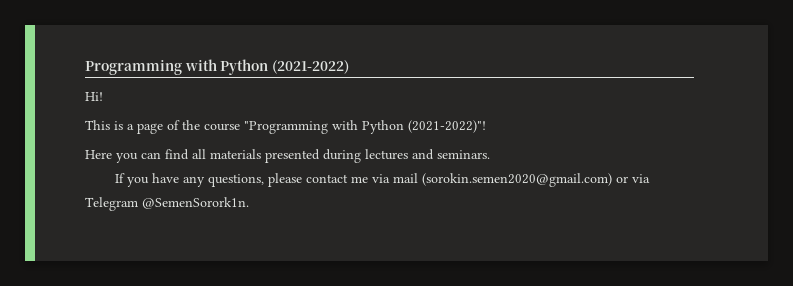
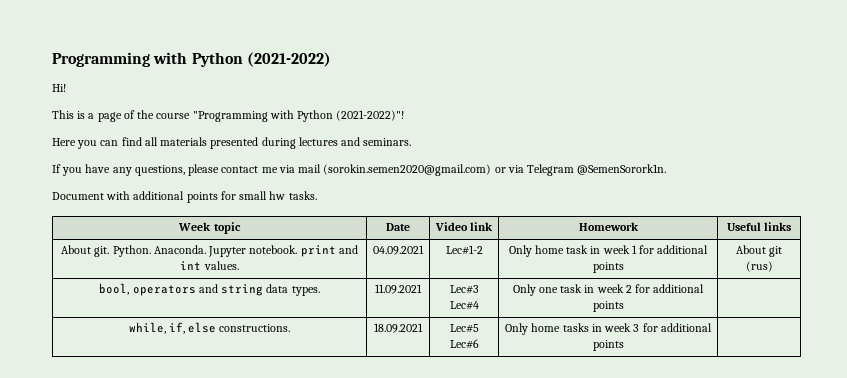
+ Document with additional points for small hw tasks.
+ Week topic | Date | Video link | Homework | Useful links
+ About git. Python. Anaconda. Jupyter notebook. print and int values. | 04.09.2021 | Lec#1-2 | Only home task in week 1 for additional points | About git (rus)
+ bool, operators and string data types. | 11.09.2021 | Lec#3 Lec#4 | Only one task in week 2 for additional points |
+ while, if, else constructions. | 18.09.2021 | Lec#5 Lec#6 | Only home tasks in week 3 for additional points |

